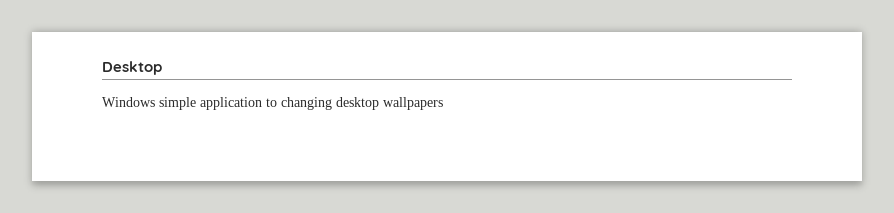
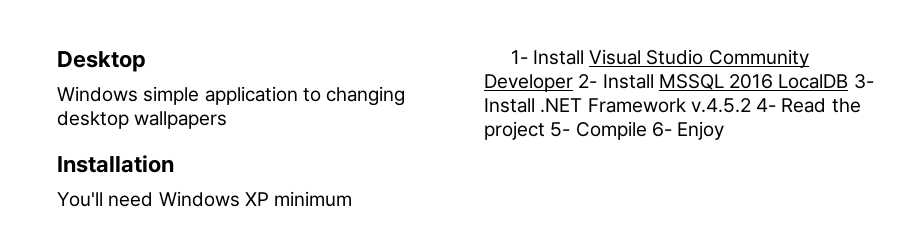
+ Installation
+ You'll need Windows XP minimum
+ 1- Install Visual Studio Community Developer 2- Install MSSQL 2016 LocalDB 3- Install .NET Framework v.4.5.2 4- Read the project 5- Compile 6- Enjoy

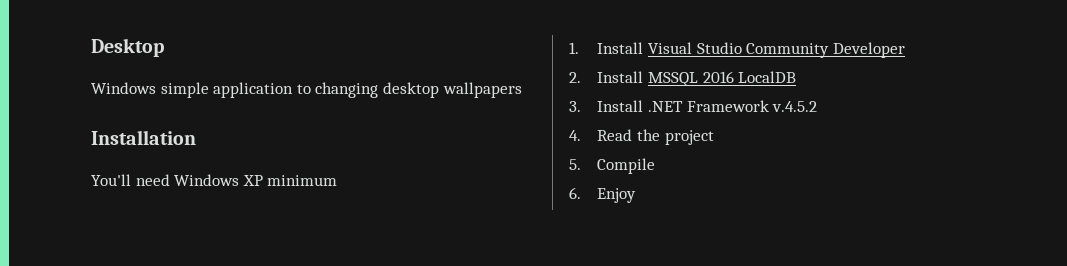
- 1- Install Visual Studio Community Developer 2- Install MSSQL 2016 LocalDB 3- Install .NET Framework v.4.5.2 4- Read the project 5- Compile 6- Enjoy
+ 1. Install Visual Studio Community Developer
+ 2. Install MSSQL 2016 LocalDB
+ 3. Install .NET Framework v.4.5.2
+ 4. Read the project
+ 5. Compile
+ 6. Enjoy

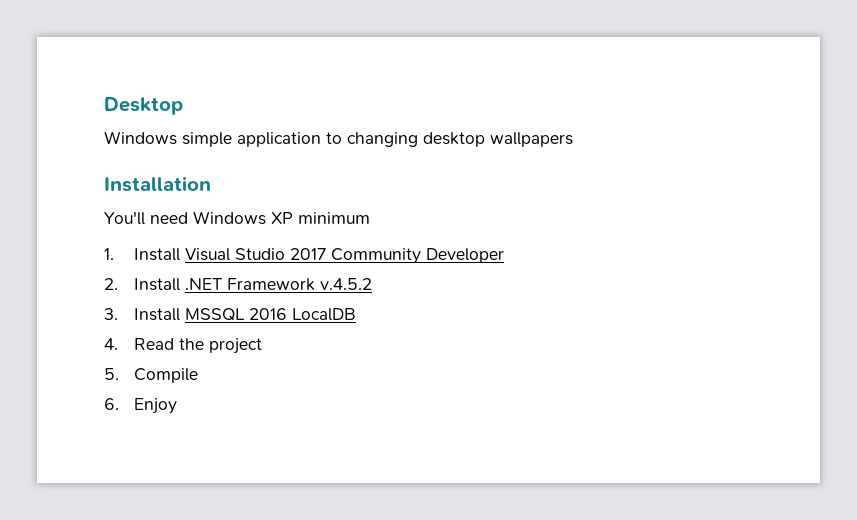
- 1. Install Visual Studio Community Developer
+ 1. Install Visual Studio 2017 Community Developer
- 2. Install MSSQL 2016 LocalDB
+ 2. Install .NET Framework v.4.5.2
+ 3. Install MSSQL 2016 LocalDB
- 3. Install .NET Framework v.4.5.2

